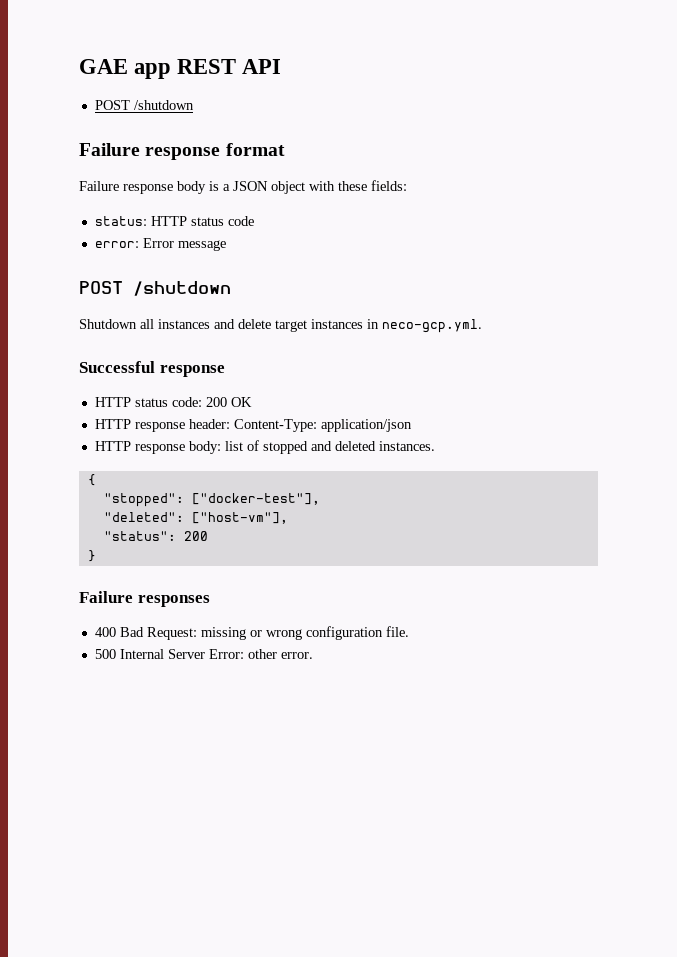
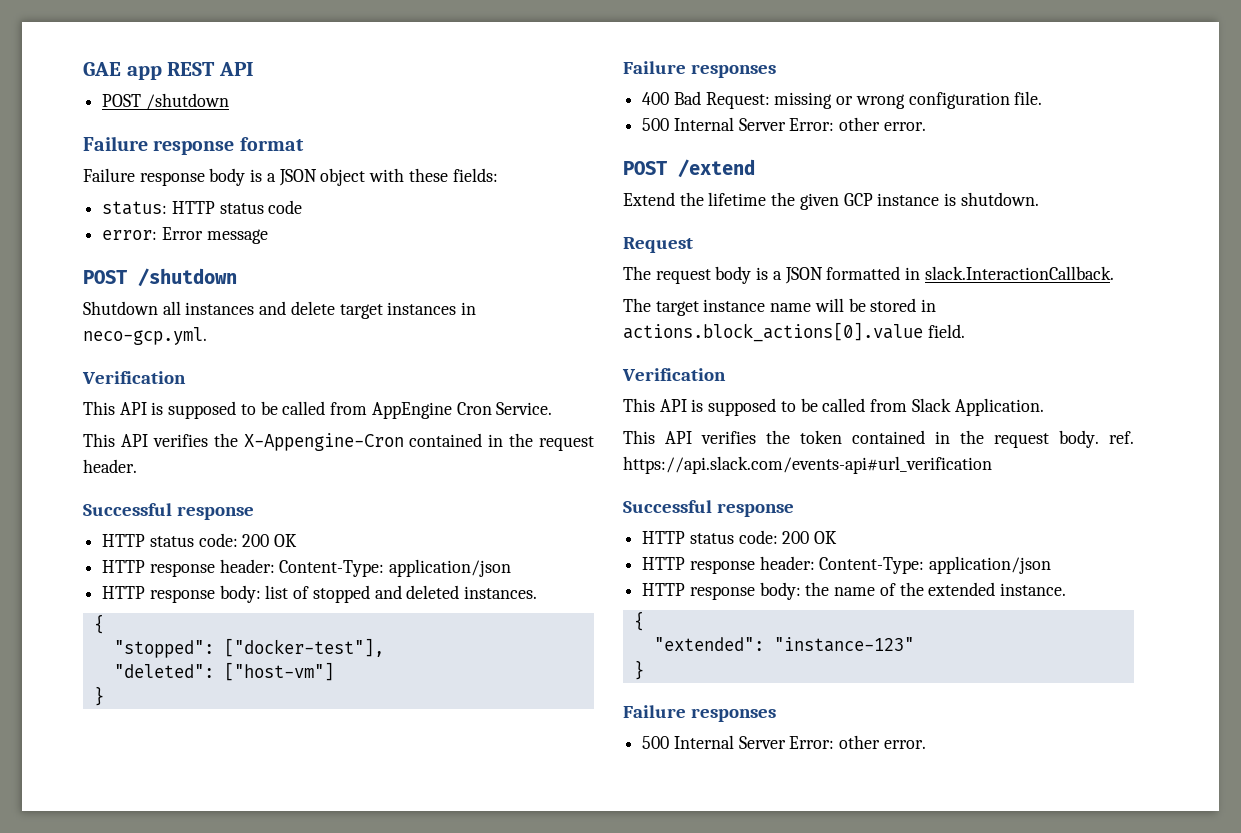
  Shutdown all instances and delete target instances in neco-gcp.yml.
+ Verification
+ This API is supposed to be called from AppEngine Cron Service.
+ This API verifies the X-Appengine-Cron contained in the request header.
- "deleted": ["host-vm"],
- "status": 200
+ "deleted": ["host-vm"]
+ POST /extend
+ Extend the lifetime the given GCP instance is shutdown.
+ Request
+ The request body is a JSON formatted in slack.InteractionCallback.
+ The target instance name will be stored in actions.block_actions[0].value field.
+ Verification
+ This API is supposed to be called from Slack Application.
+ This API verifies the token contained in the request body. ref. https://api.slack.com/events-api#url_verification
+ Successful response
+ HTTP status code: 200 OK
+ HTTP response header: Content-Type: application/json
+ HTTP response body: the name of the extended instance.
+ {
+ "extended": "instance-123"
+ }
+ Failure responses
+ 500 Internal Server Error: other error.

